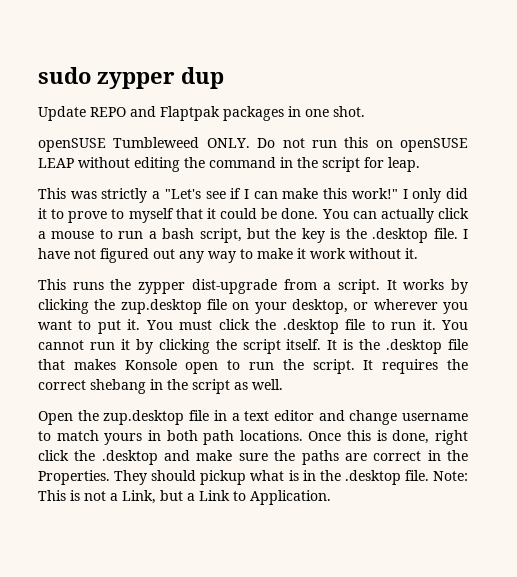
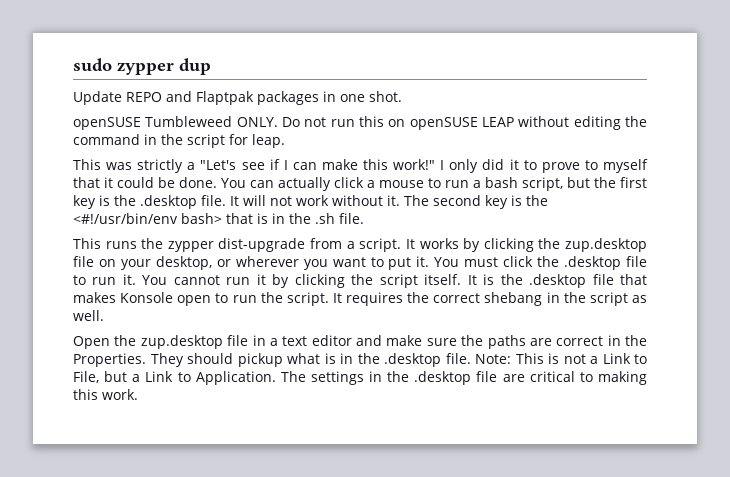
- You can actually click a mouse to run a bash script, but the key is the .desktop file.
+ You can actually click a mouse to run a bash script, but the first key is the .desktop file.
- I have not figured out any way to make it work without it.
+ It will not work without it. The second key is the <#!/usr/bin/env bash> that is in the .sh file.
- Open the zup.desktop file in a text editor and change username to match yours in both path locations. Once this is done, right click the .desktop and make sure the paths are correct in the Properties.
+ Open the zup.desktop file in a text editor and make sure the paths are correct in the Properties.
- Note: This is not a Link, but a Link to Application.
+ Note: This is not a Link to File, but a Link to Application.
+ The settings in the .desktop file are critical to making this work.

